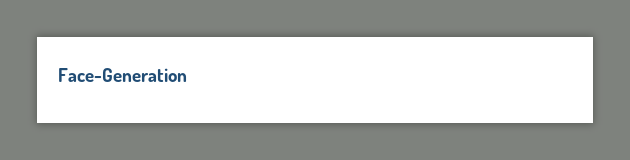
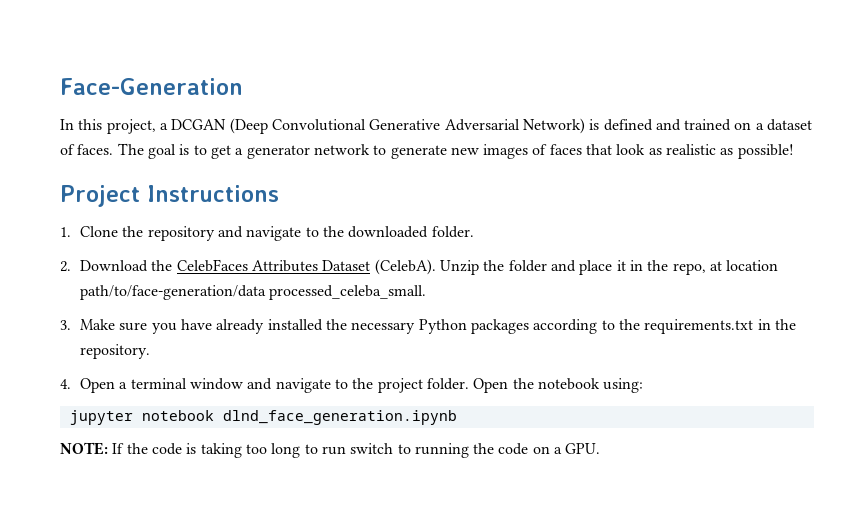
+ In this project, a DCGAN (Deep Convolutional Generative Adversarial Network) is defined and trained on a dataset of faces. The goal is to get a generator network to generate new images of faces that look as realistic as possible!
+ Project Instructions
+ 1. Clone the repository and navigate to the downloaded folder.
+ 2. Download the CelebFaces Attributes Dataset (CelebA). Unzip the folder and place it in the repo, at location path/to/face-generation/data processed_celeba_small.
+ 3. Make sure you have already installed the necessary Python packages according to the requirements.txt in the repository.
+ 4. Open a terminal window and navigate to the project folder. Open the notebook using:
+ jupyter notebook dlnd_face_generation.ipynb
+ NOTE: If the code is taking too long to run switch to running the code on a GPU.

